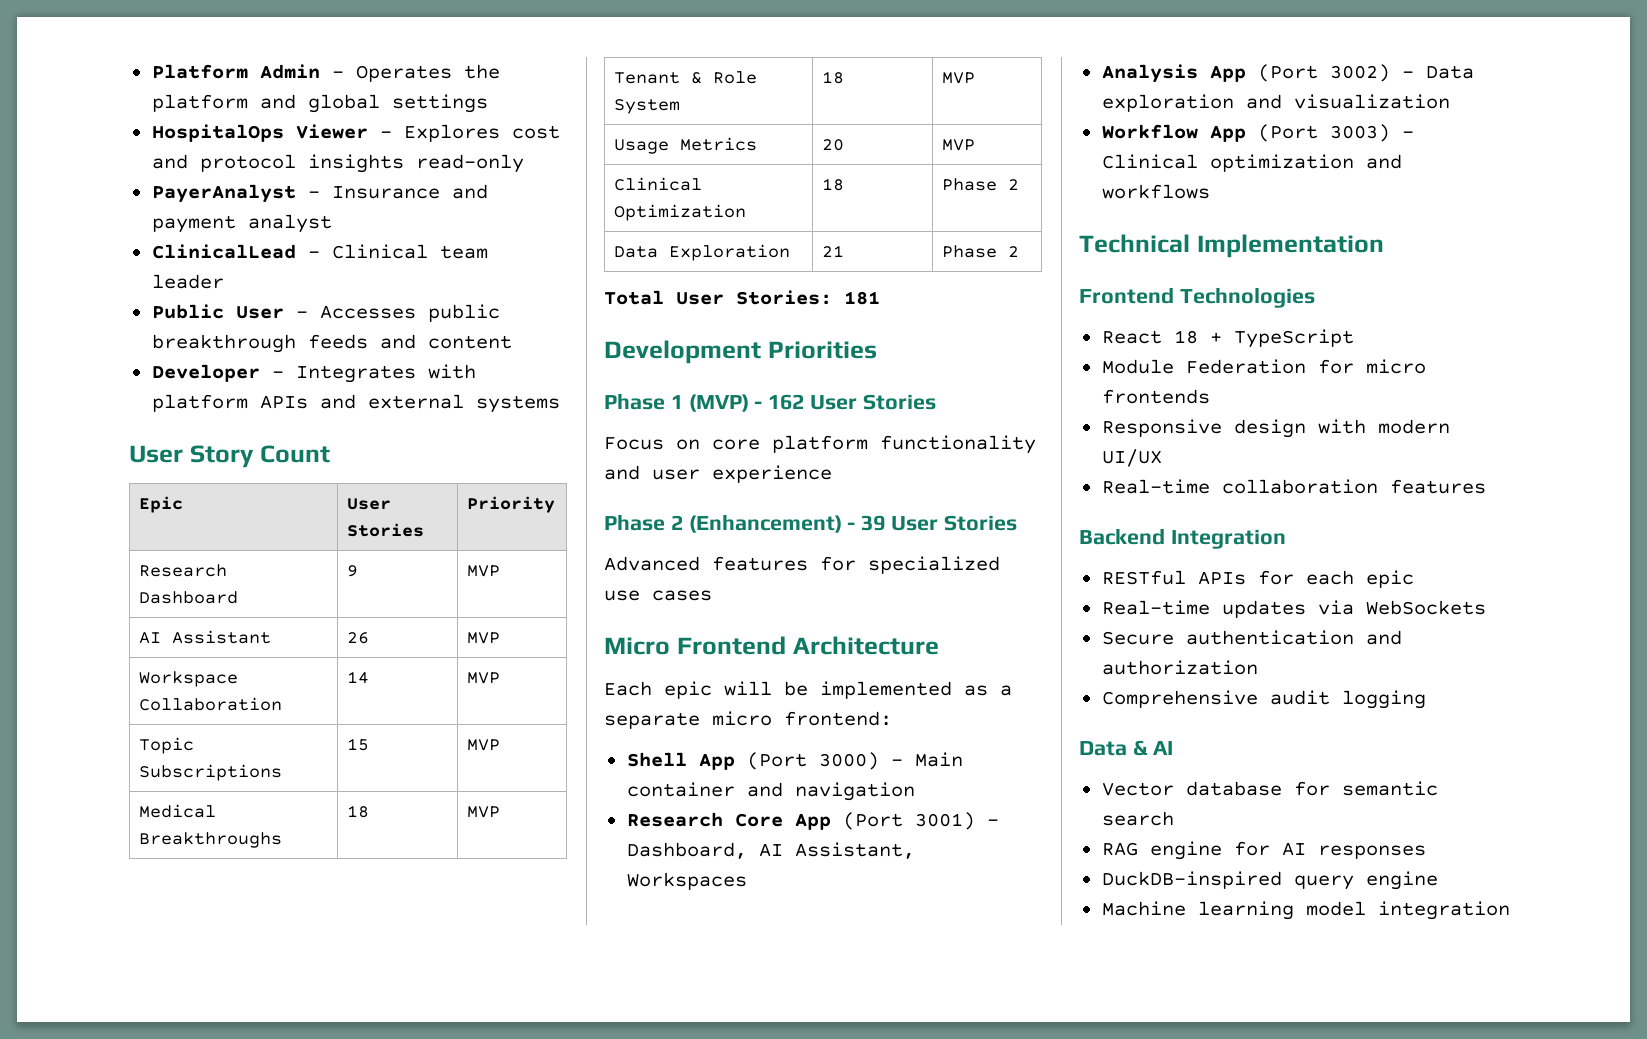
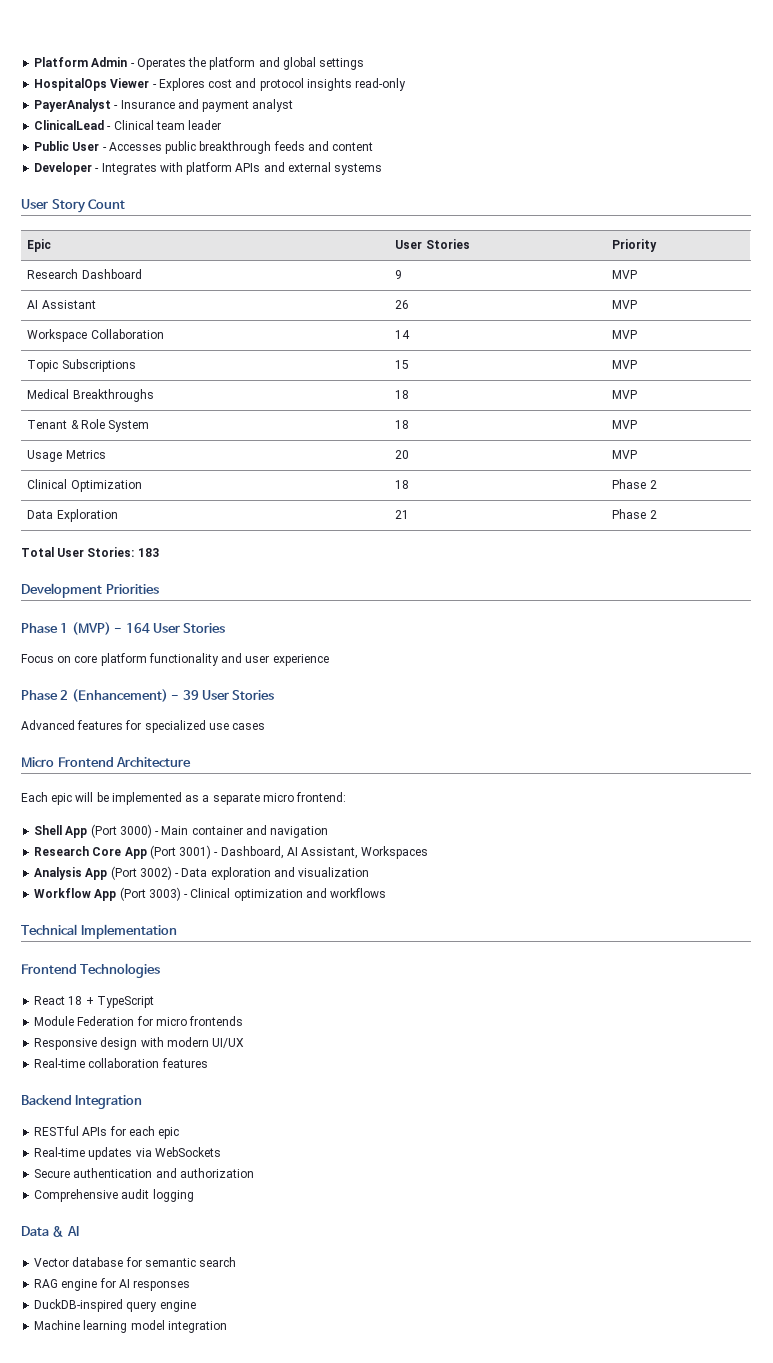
- Total User Stories: 181
+ Total User Stories: 183
- Phase 1 (MVP) - 162 User Stories
+ Phase 1 (MVP) - 164 User Stories

